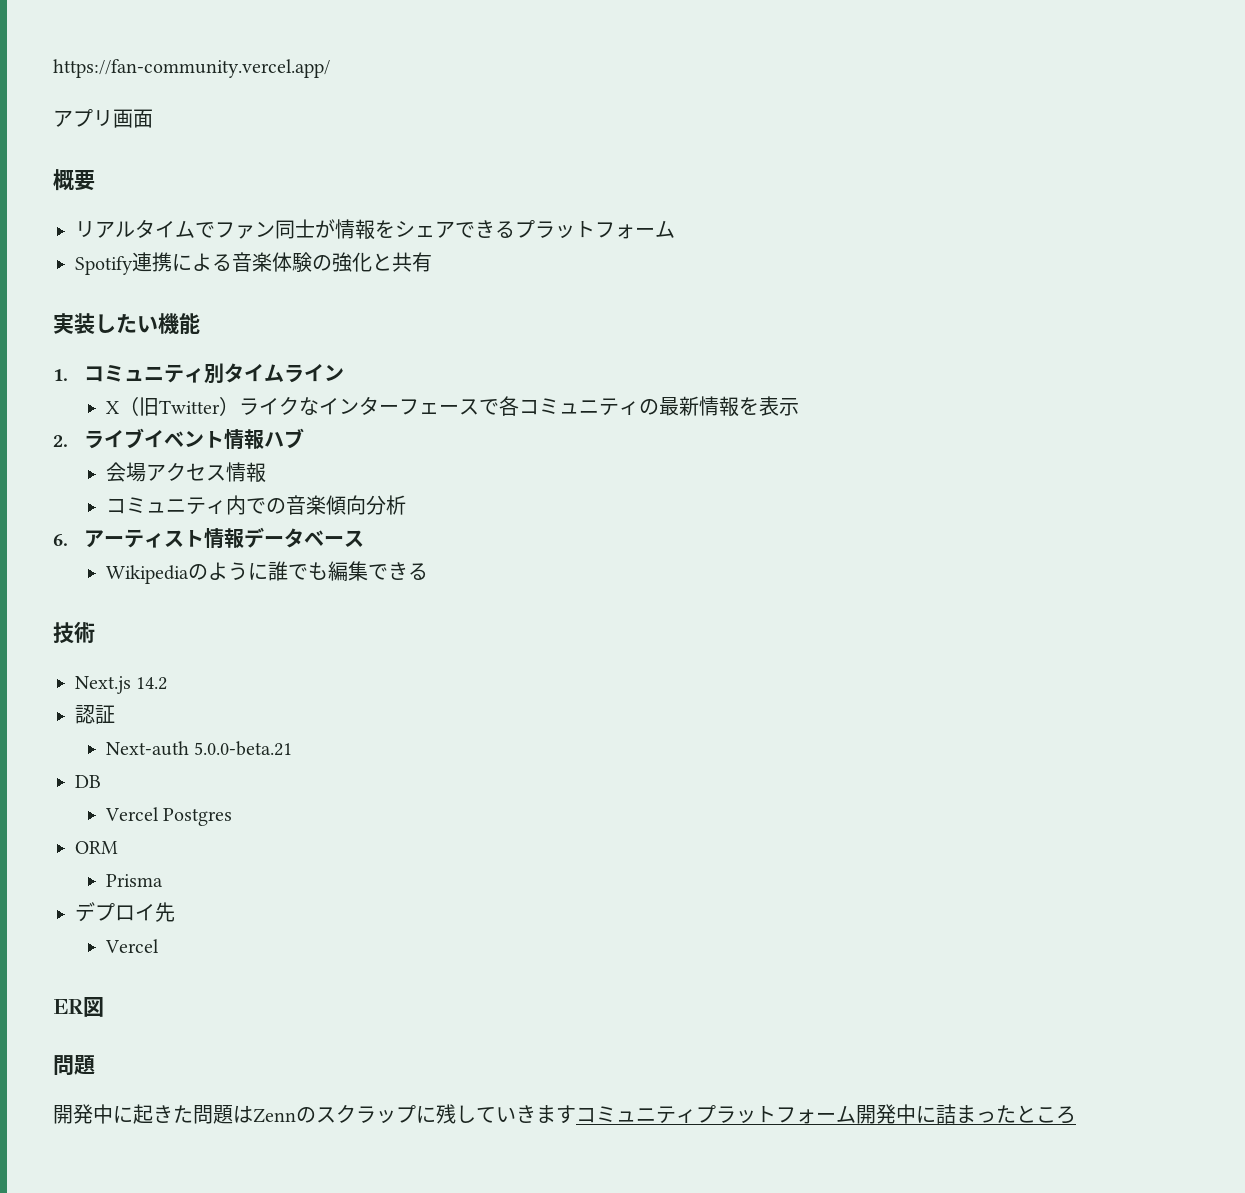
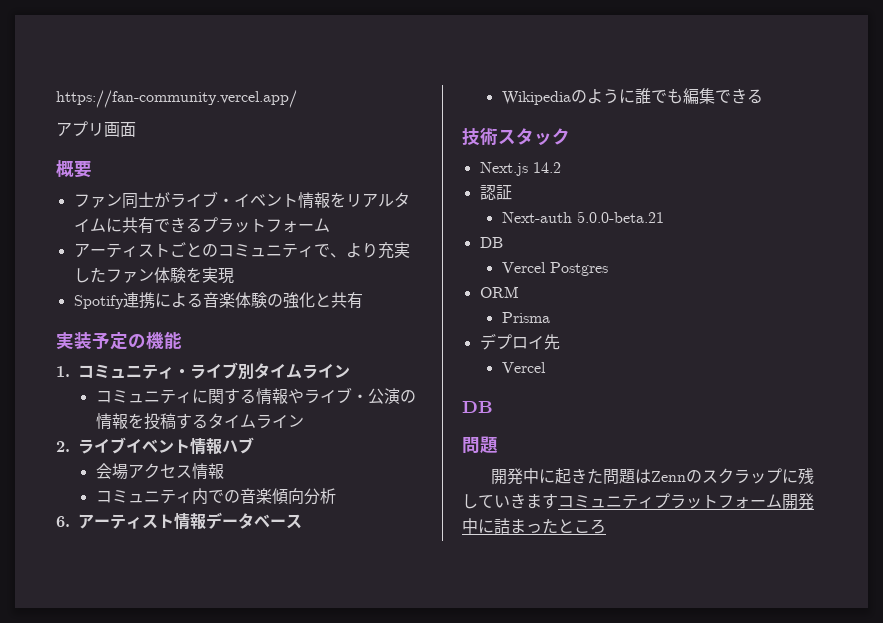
- リアルタイムでファン同士が情報をシェアできるプラットフォーム
+ ファン同士がライブ・イベント情報をリアルタイムに共有できるプラットフォーム
+ アーティストごとのコミュニティで、より充実したファン体験を実現
- 実装したい機能
+ 実装予定の機能
- 1.コミュニティ別タイムライン
+ 1.コミュニティ・ライブ別タイムライン
- X（旧Twitter）ライクなインターフェースで各コミュニティの最新情報を表示
+ コミュニティに関する情報やライブ・公演の情報を投稿するタイムライン
- 技術
+ 技術スタック
  デプロイ先
  Vercel
- ER図
+ DB

